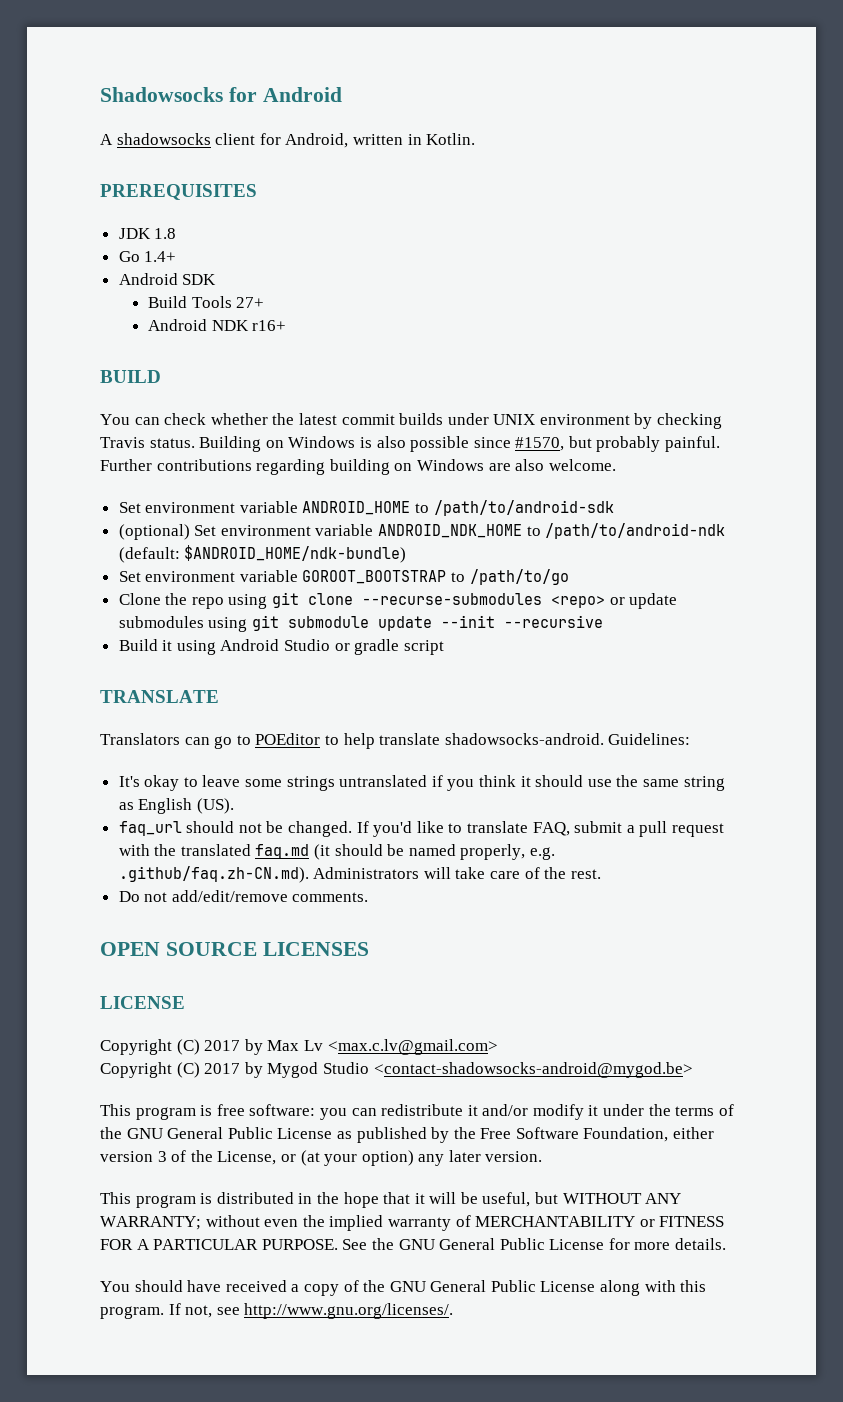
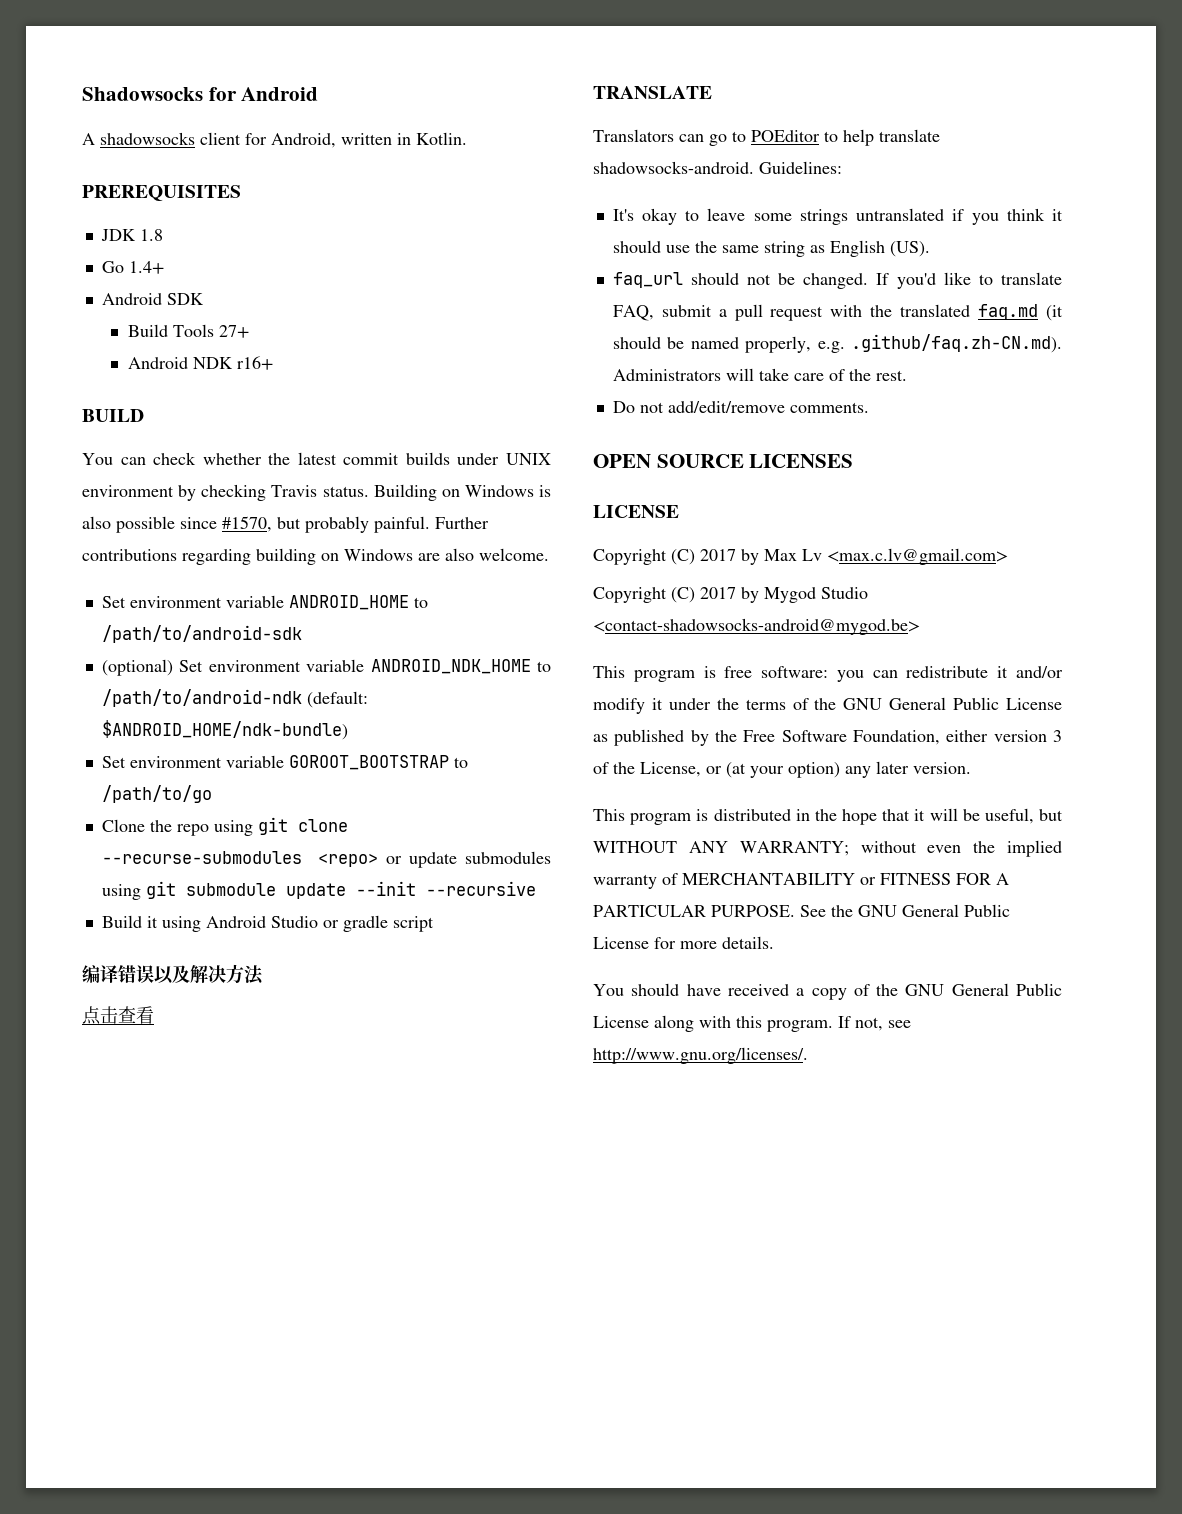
+ 编译错误以及解决方法
+ 点击查看

